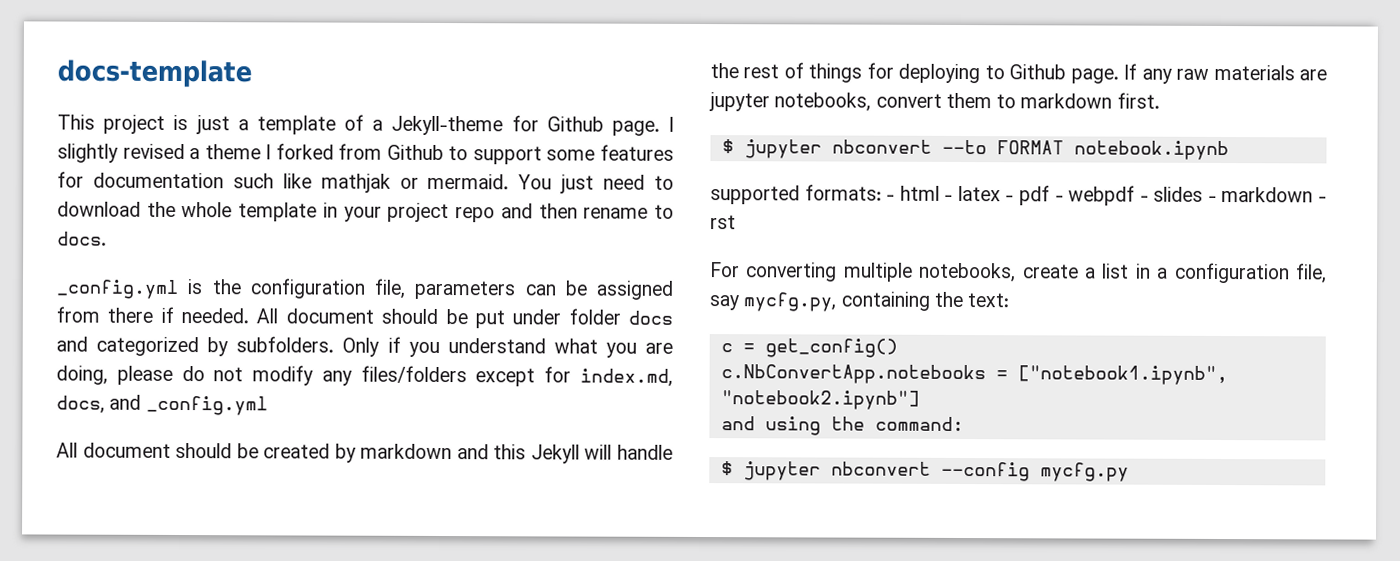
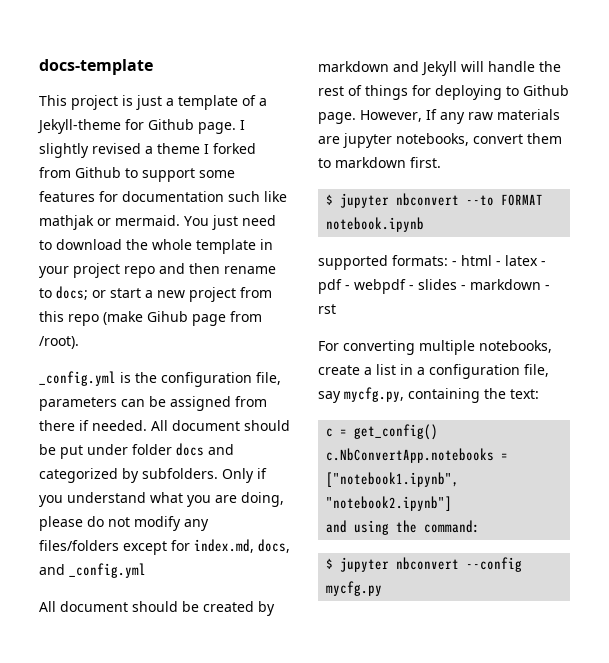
- You just need to download the whole template in your project repo and then rename to docs.
+ You just need to download the whole template in your project repo and then rename to docs; or start a new project from this repo (make Gihub page from /root).
- All document should be created by markdown and this Jekyll will handle the rest of things for deploying to Github page.
+ All document should be created by markdown and Jekyll will handle the rest of things for deploying to Github page.
- If any raw materials are jupyter notebooks, convert them to markdown first.
+ However, If any raw materials are jupyter notebooks, convert them to markdown first.

